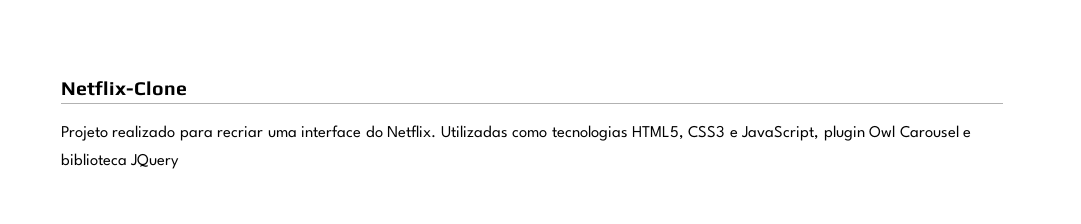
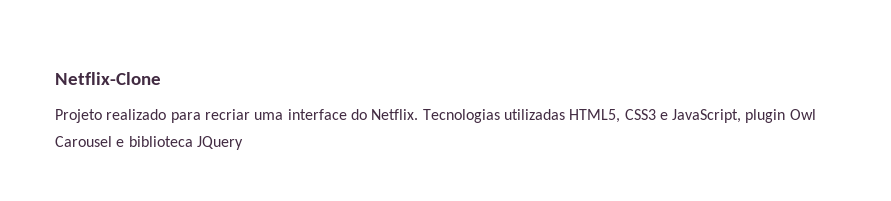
- Utilizadas como tecnologias HTML5, CSS3 e JavaScript, plugin Owl Carousel e biblioteca JQuery
+ Tecnologias utilizadas HTML5, CSS3 e JavaScript, plugin Owl Carousel e biblioteca JQuery

